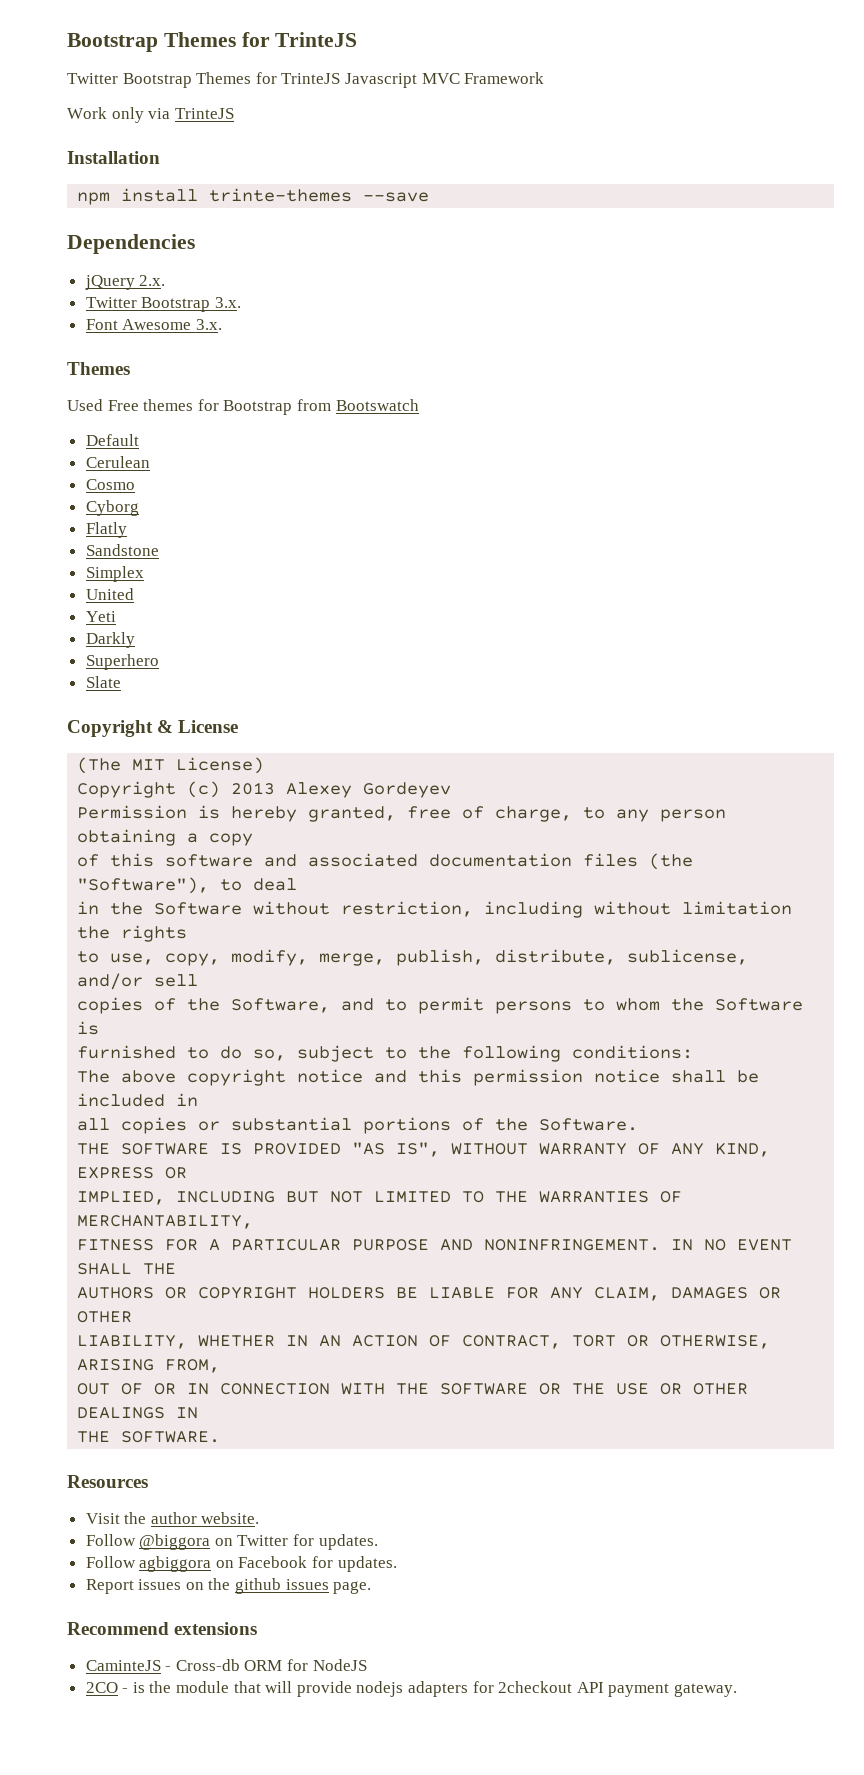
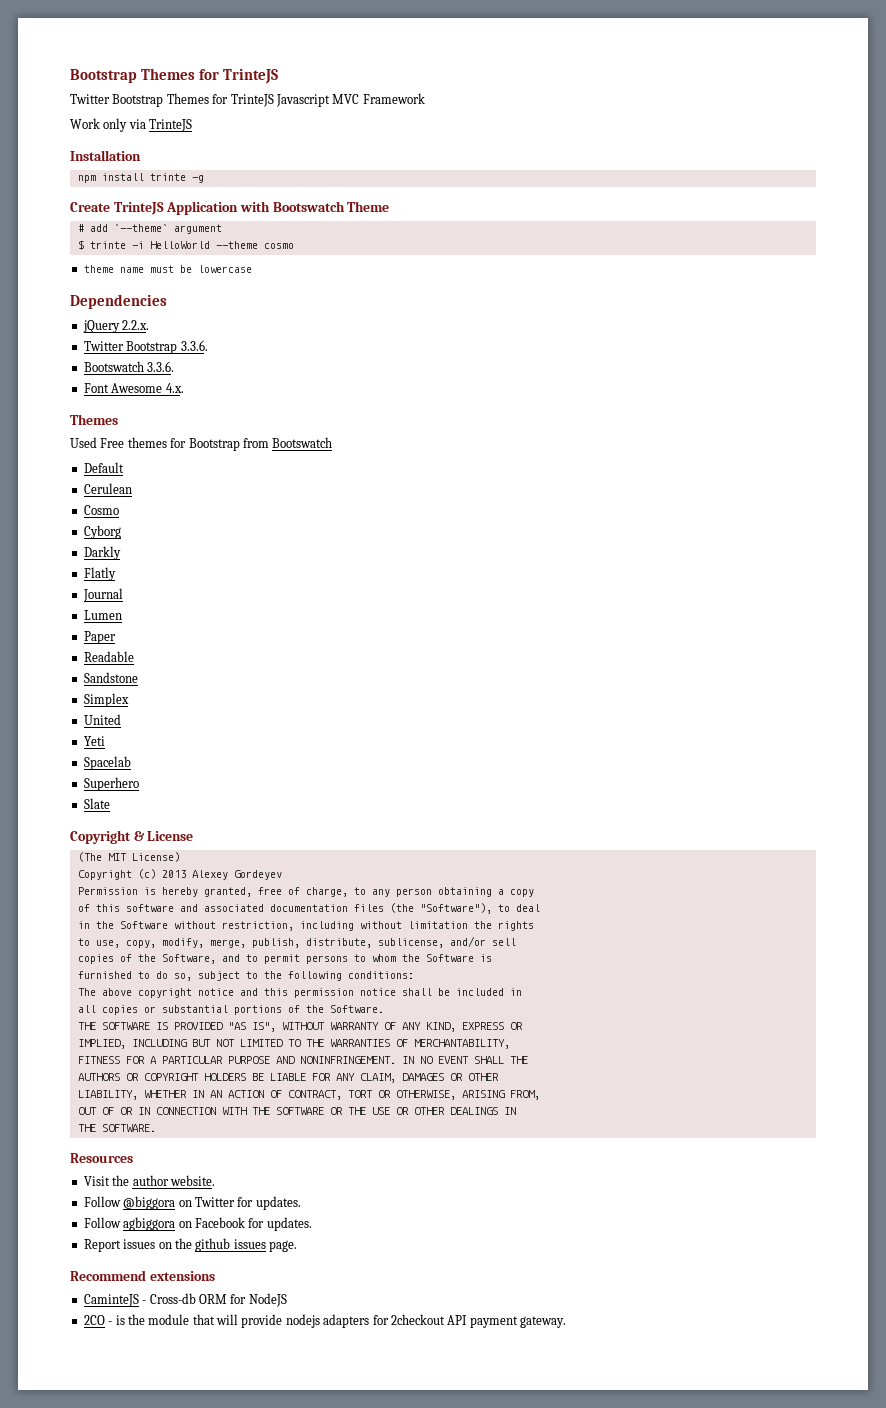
- npm install trinte-themes --save
+ npm install trinte -g
+ Create TrinteJS Application with Bootswatch Theme
+ # add `--theme` argument
+ $ trinte -i HelloWorld --theme cosmo
+ theme name must be lowercase
- jQuery 2.x.
- Twitter Bootstrap 3.x.
+ jQuery 2.2.x.
+ Twitter Bootstrap 3.3.6.
+ Bootswatch 3.3.6.
- Font Awesome 3.x.
+ Font Awesome 4.x.
+ Darkly
+ Journal
+ Lumen
+ Paper
+ Readable
- Darkly
+ Spacelab

